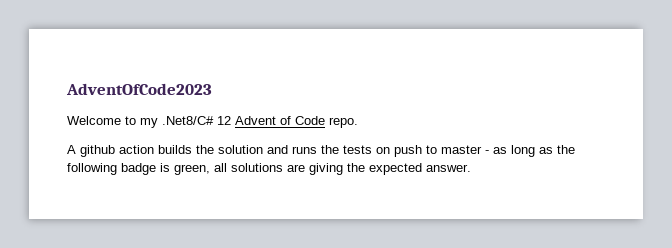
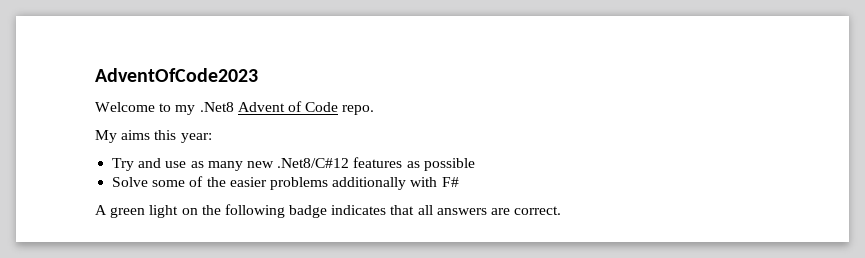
- Welcome to my .Net8/C# 12 Advent of Code repo.
+ Welcome to my .Net8 Advent of Code repo.
- A github action builds the solution and runs the tests on push to master - as long as the following badge is green, all solutions are giving the expected answer.
+ My aims this year:
+ Try and use as many new .Net8/C#12 features as possible
+ Solve some of the easier problems additionally with F#
+ A green light on the following badge indicates that all answers are correct.

